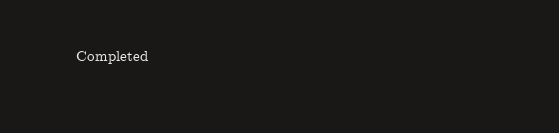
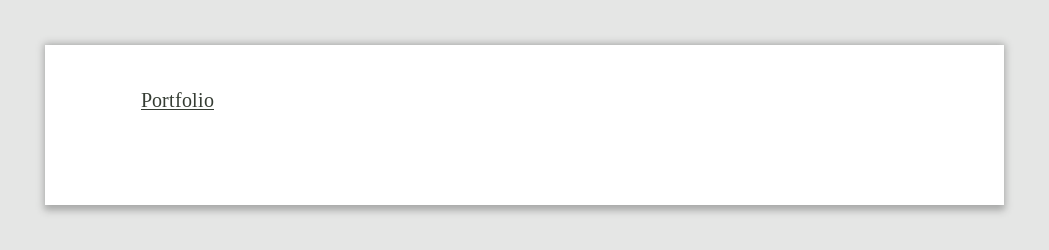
- Completed
+ Portfolio

